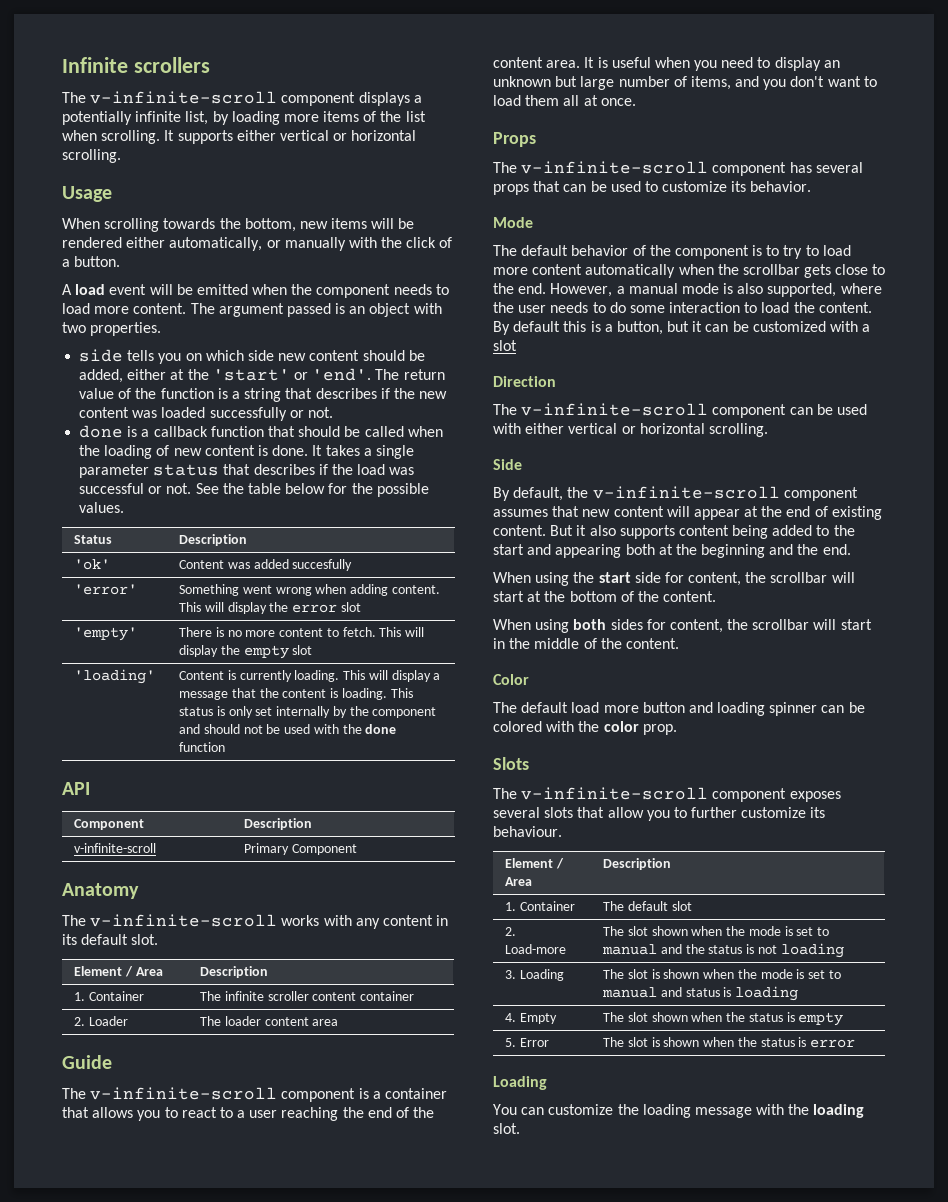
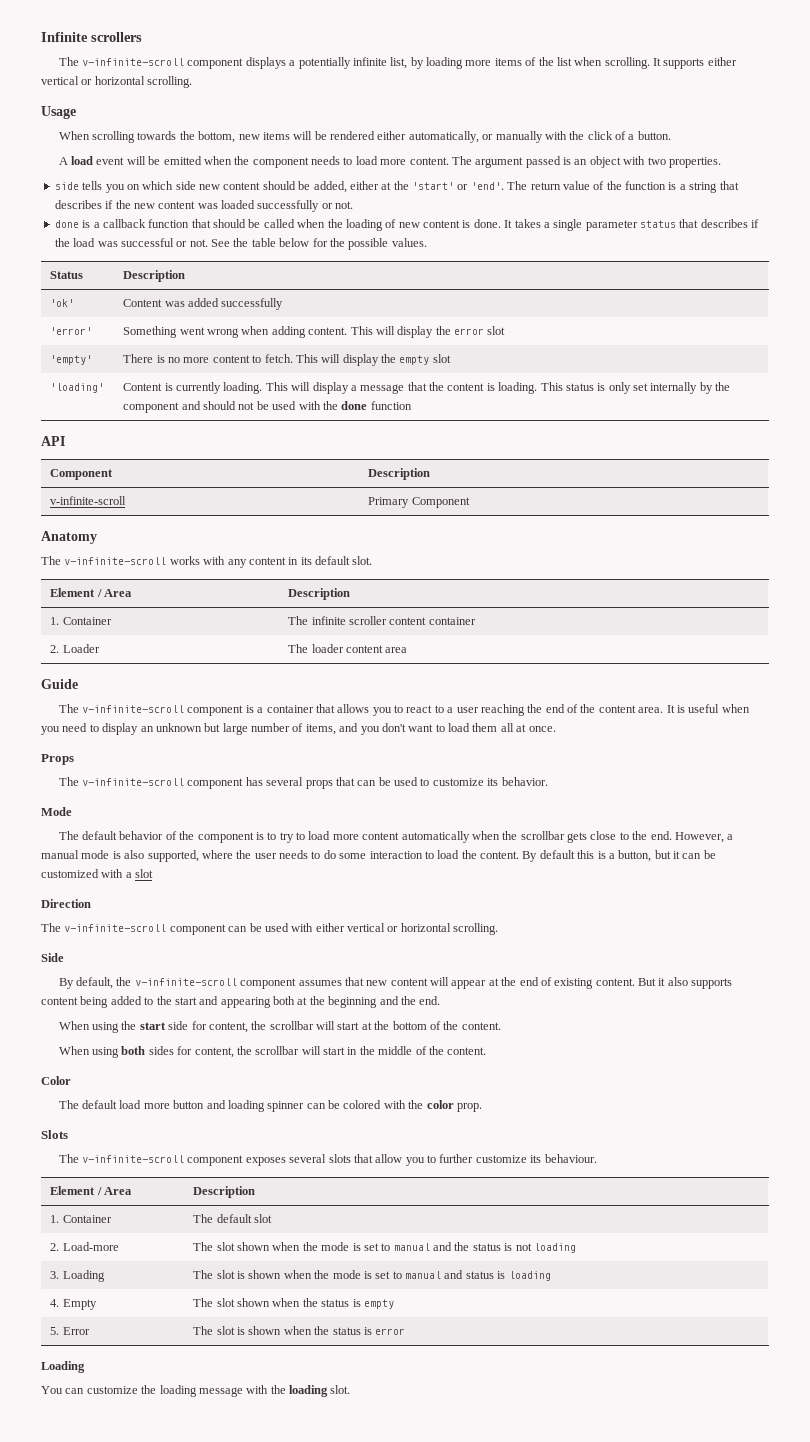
- 'ok' | Content was added succesfully
+ 'ok' | Content was added successfully

